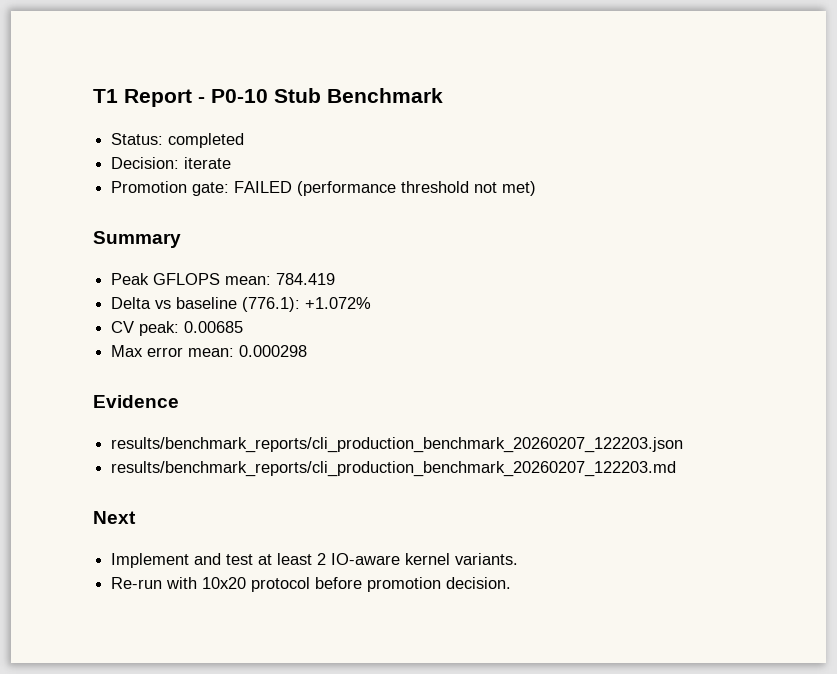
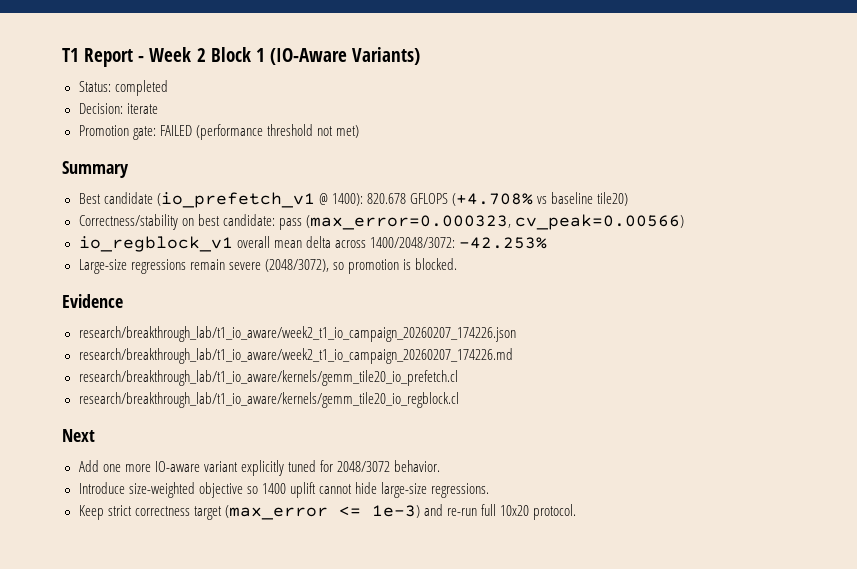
- T1 Report - P0-10 Stub Benchmark
+ T1 Report - Week 2 Block 1 (IO-Aware Variants)
- Peak GFLOPS mean: 784.419
- Delta vs baseline (776.1): +1.072%
- CV peak: 0.00685
- Max error mean: 0.000298
+ Best candidate (io_prefetch_v1 @ 1400): 820.678 GFLOPS (+4.708% vs baseline tile20)
+ Correctness/stability on best candidate: pass (max_error=0.000323, cv_peak=0.00566)
+ io_regblock_v1 overall mean delta across 1400/2048/3072: -42.253%
+ Large-size regressions remain severe (2048/3072), so promotion is blocked.
  Evidence
- results/benchmark_reports/cli_production_benchmark_20260207_122203.json
- results/benchmark_reports/cli_production_benchmark_20260207_122203.md
+ research/breakthrough_lab/t1_io_aware/week2_t1_io_campaign_20260207_174226.json
+ research/breakthrough_lab/t1_io_aware/week2_t1_io_campaign_20260207_174226.md
+ research/breakthrough_lab/t1_io_aware/kernels/gemm_tile20_io_prefetch.cl
+ research/breakthrough_lab/t1_io_aware/kernels/gemm_tile20_io_regblock.cl
  Next
- Implement and test at least 2 IO-aware kernel variants.
- Re-run with 10x20 protocol before promotion decision.
+ Add one more IO-aware variant explicitly tuned for 2048/3072 behavior.
+ Introduce size-weighted objective so 1400 uplift cannot hide large-size regressions.
+ Keep strict correctness target (max_error <= 1e-3) and re-run full 10x20 protocol.

